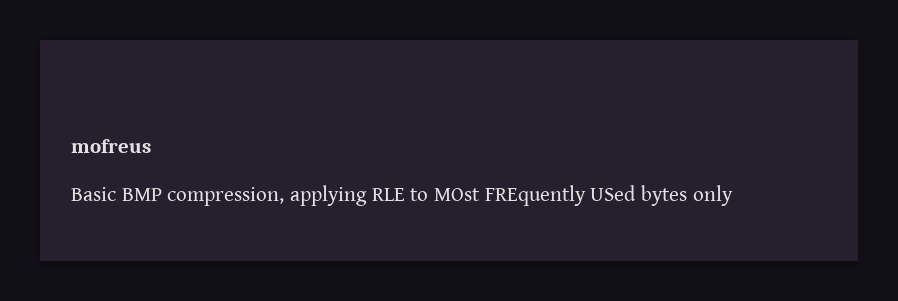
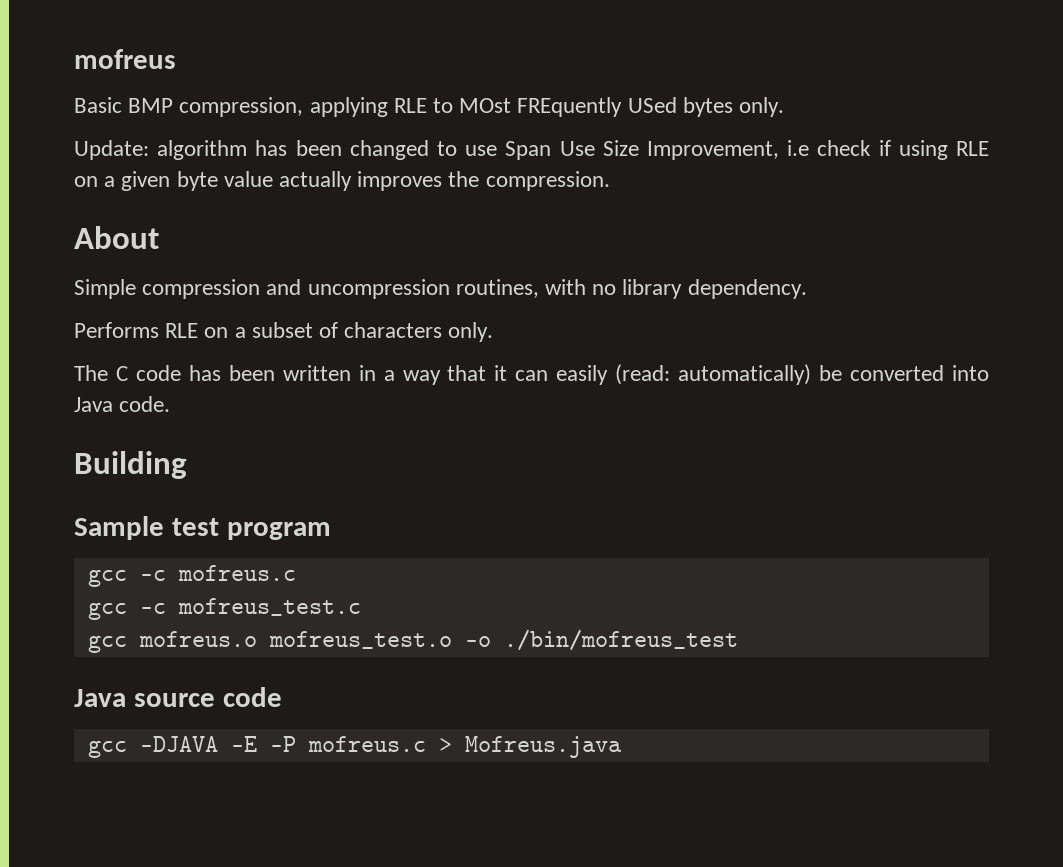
- Basic BMP compression, applying RLE to MOst FREquently USed bytes only
+ Basic BMP compression, applying RLE to MOst FREquently USed bytes only.
+ Update: algorithm has been changed to use Span Use Size Improvement, i.e check if using RLE on a given byte value actually improves the compression.
+ About
+ Simple compression and uncompression routines, with no library dependency.
+ Performs RLE on a subset of characters only.
+ The C code has been written in a way that it can easily (read: automatically) be converted into Java code.
+ Building
+ Sample test program
+ gcc -c mofreus.c
+ gcc -c mofreus_test.c
+ gcc mofreus.o mofreus_test.o -o ./bin/mofreus_test
+ Java source code
+ gcc -DJAVA -E -P mofreus.c > Mofreus.java

